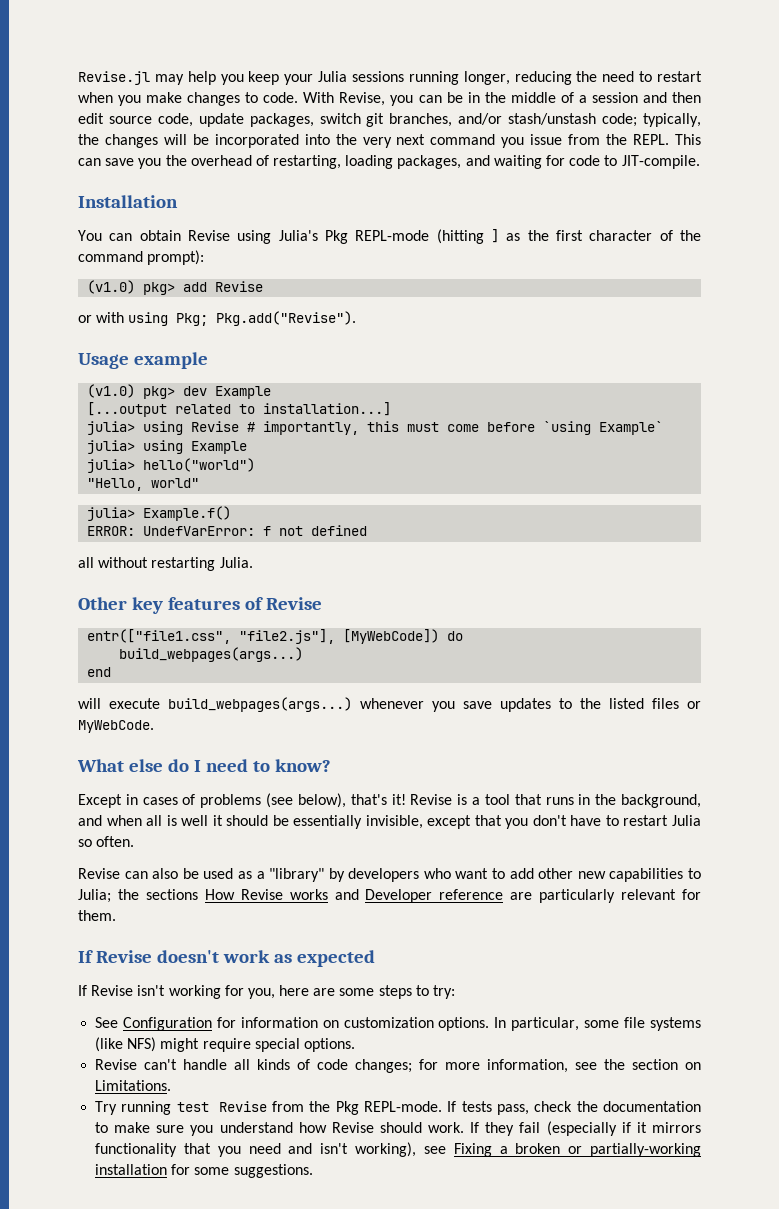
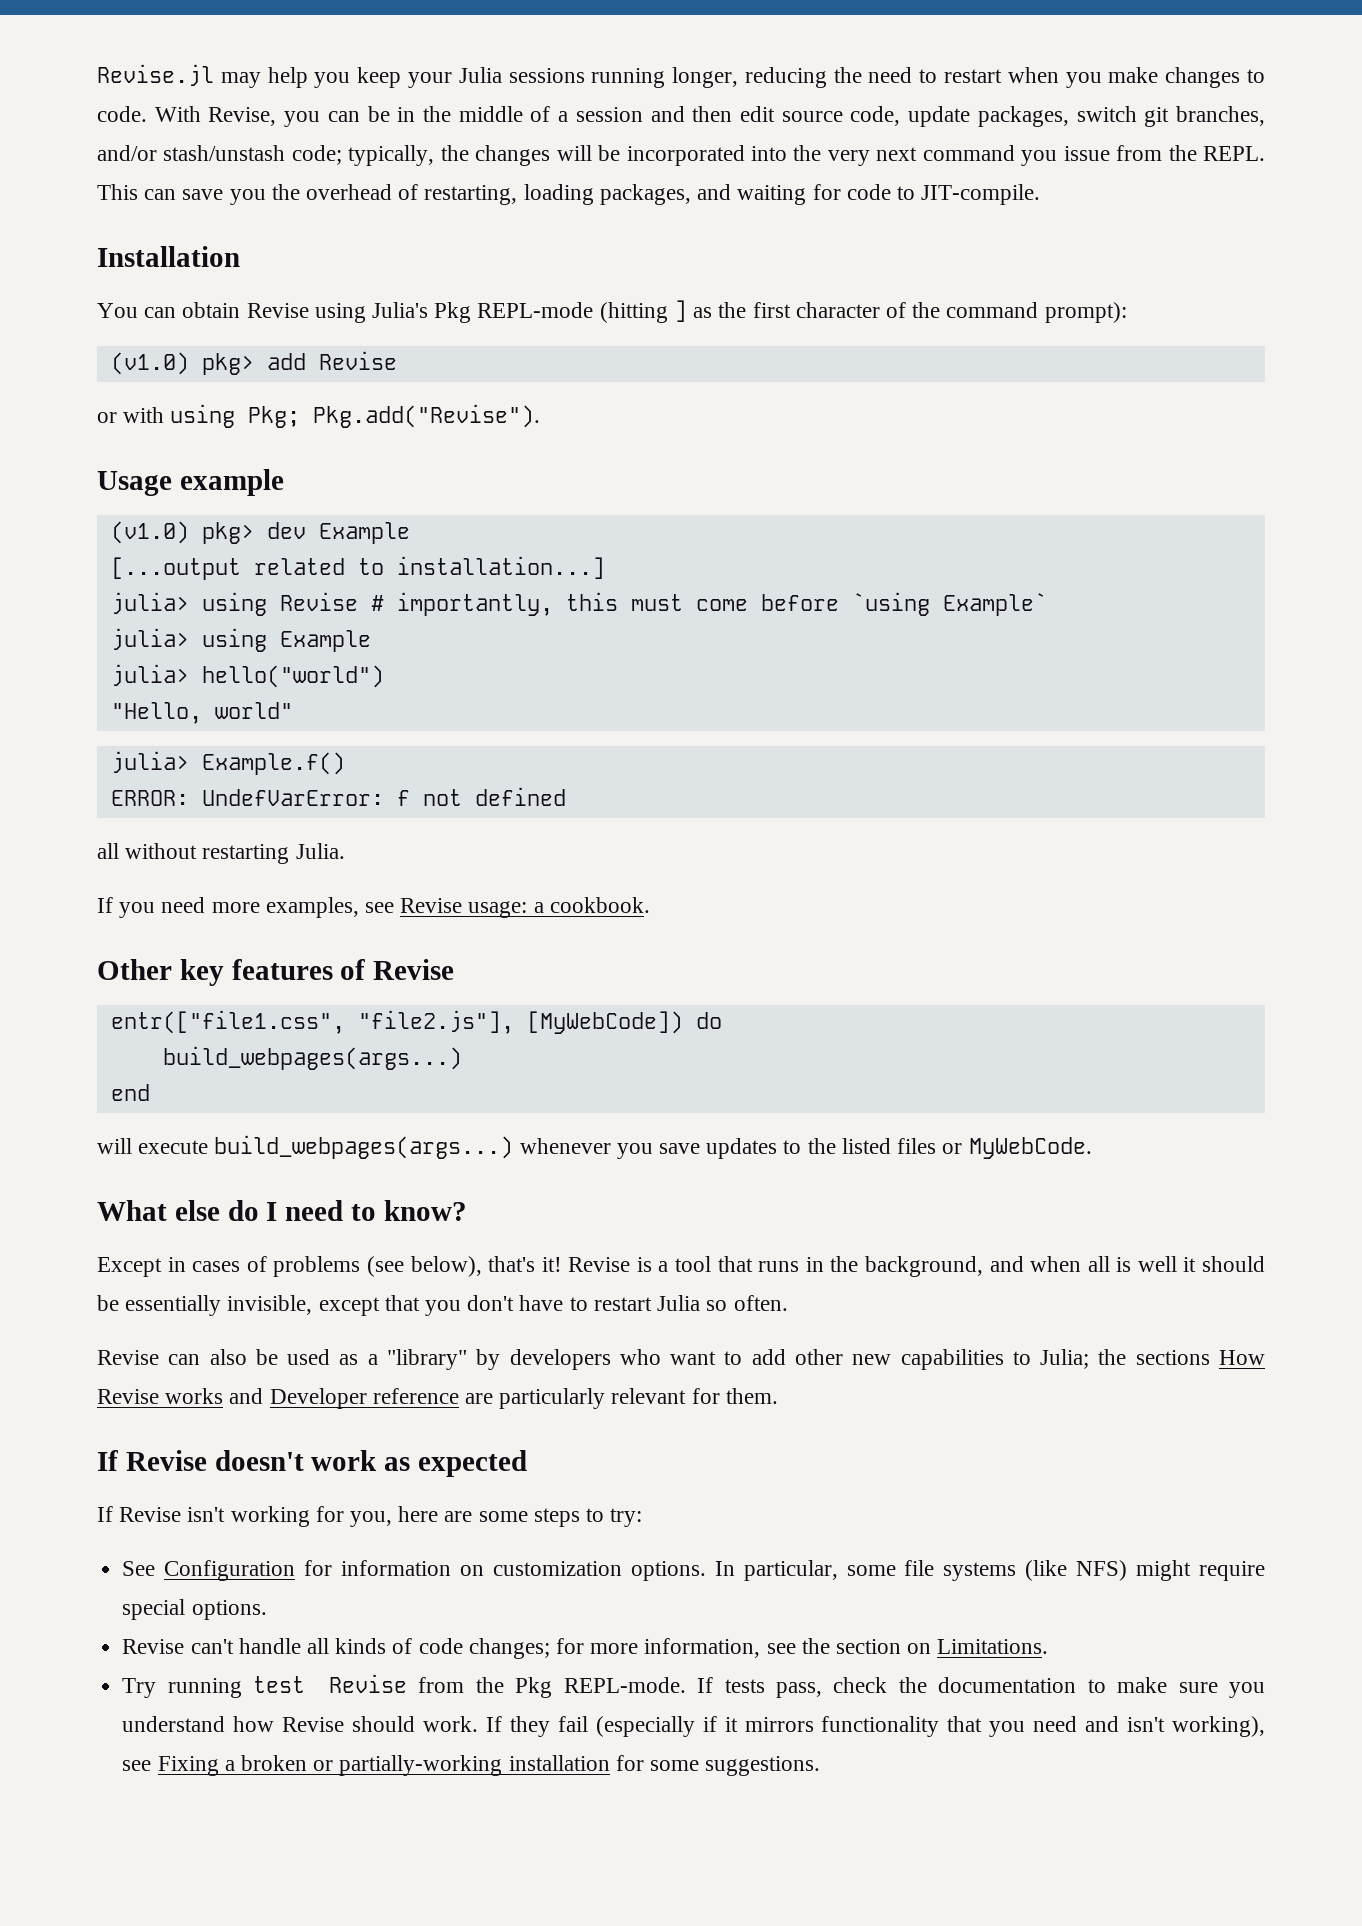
+ If you need more examples, see Revise usage: a cookbook.

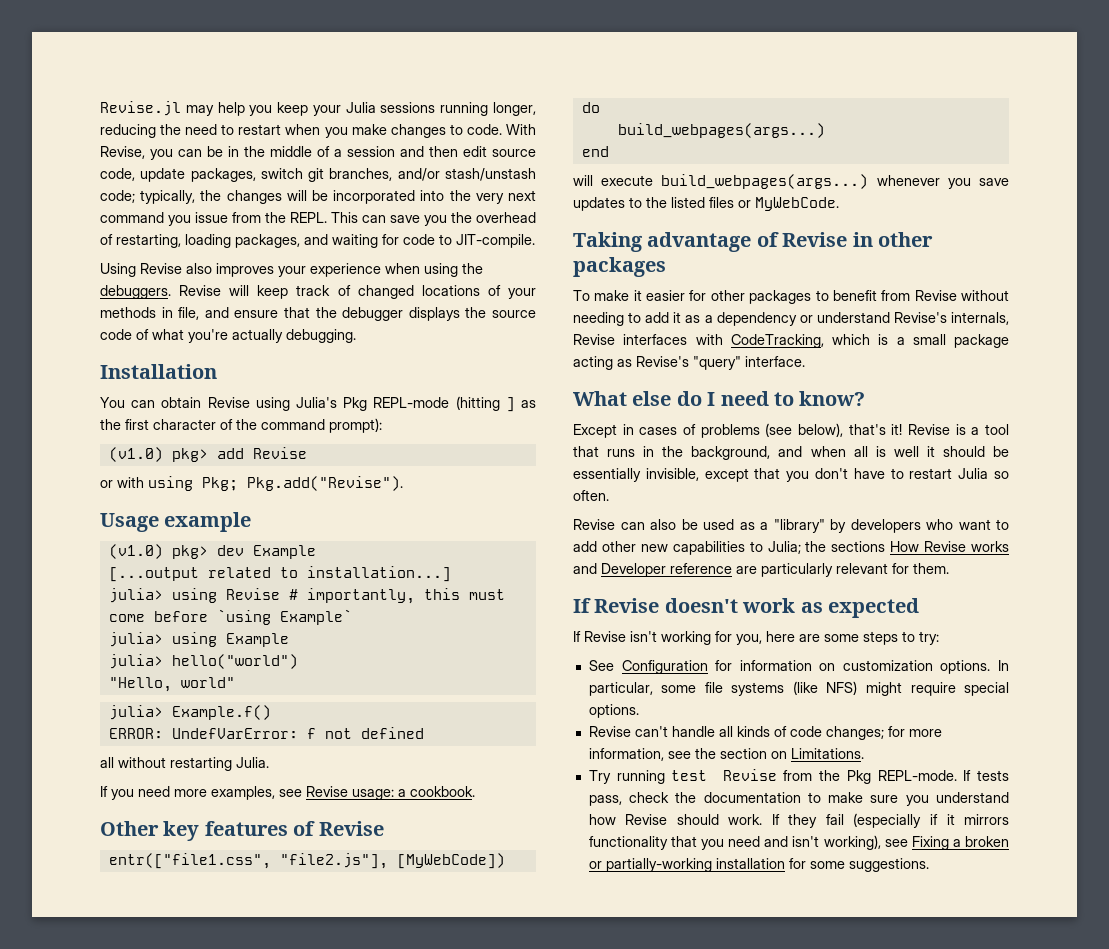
+ Using Revise also improves your experience when using the debuggers. Revise will keep track of changed locations of your methods in file, and ensure that the debugger displays the source code of what you're actually debugging.
+ Taking advantage of Revise in other packages
+ To make it easier for other packages to benefit from Revise without needing to add it as a dependency or understand Revise's internals, Revise interfaces with CodeTracking, which is a small package acting as Revise's "query" interface.

